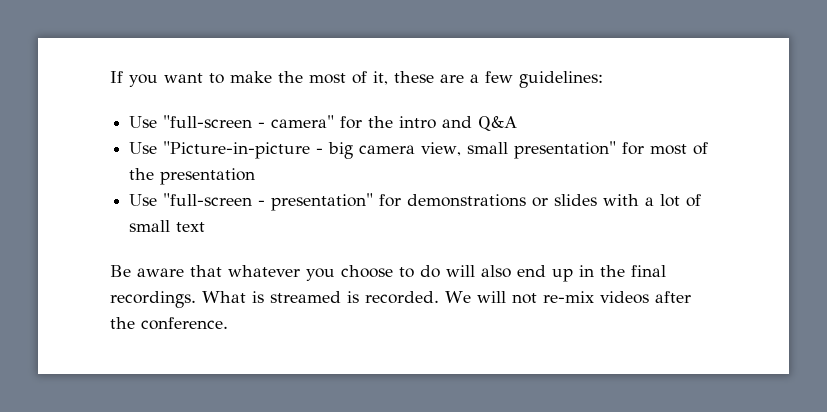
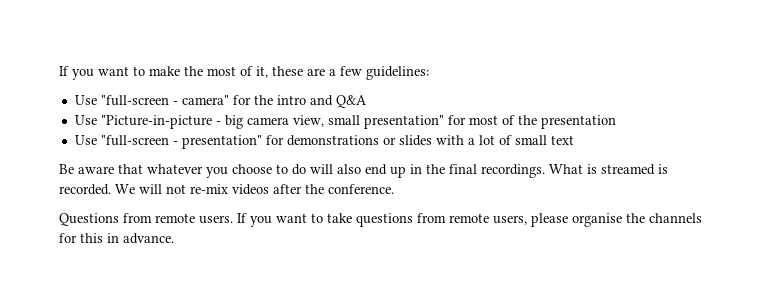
+ Questions from remote users. If you want to take questions from remote users, please organise the channels for this in advance.

